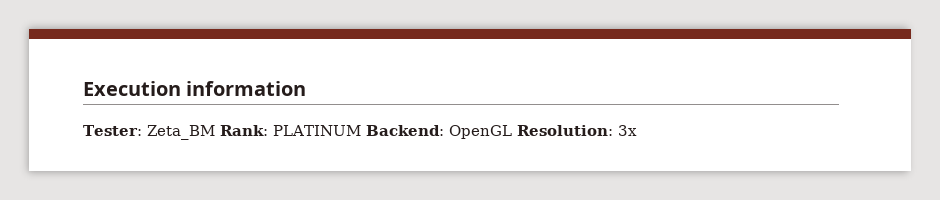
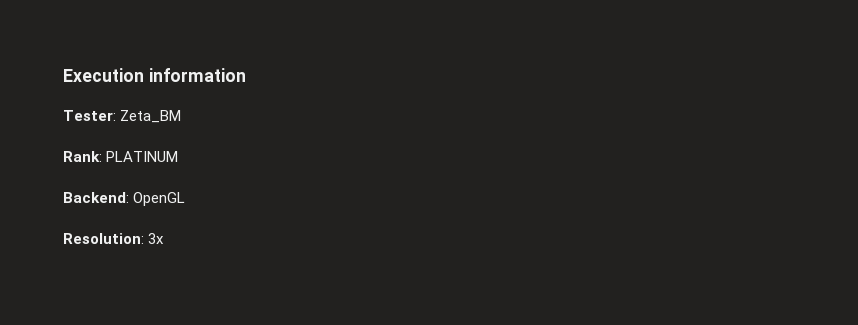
- Tester: Zeta_BM Rank: PLATINUM Backend: OpenGL Resolution: 3x
+ Tester: Zeta_BM
+ Rank: PLATINUM
+ Backend: OpenGL
+ Resolution: 3x

